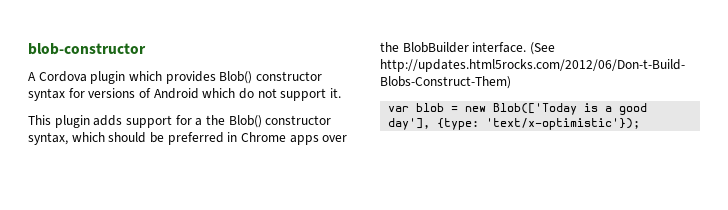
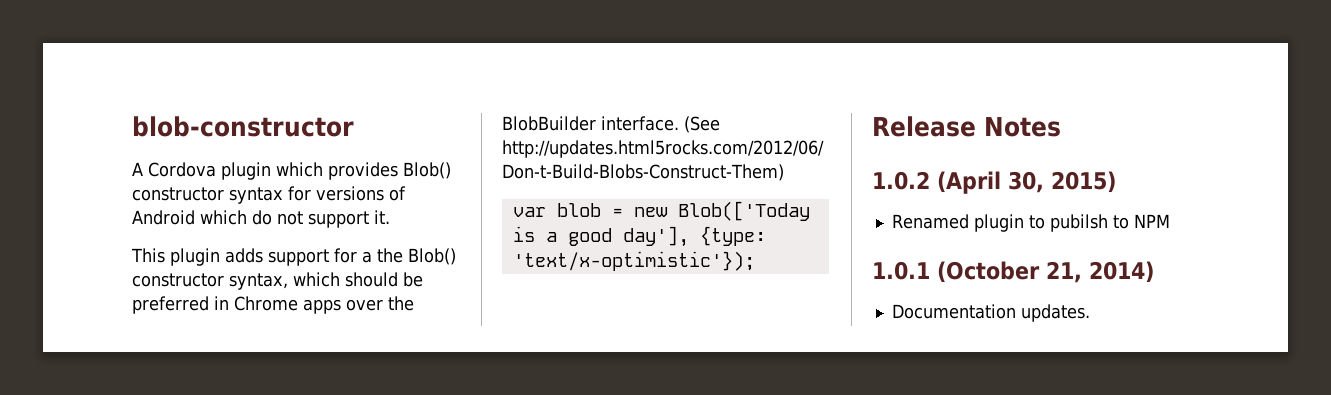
+ Release Notes
+ 1.0.2 (April 30, 2015)
+ Renamed plugin to pubilsh to NPM
+ 1.0.1 (October 21, 2014)
+ Documentation updates.

